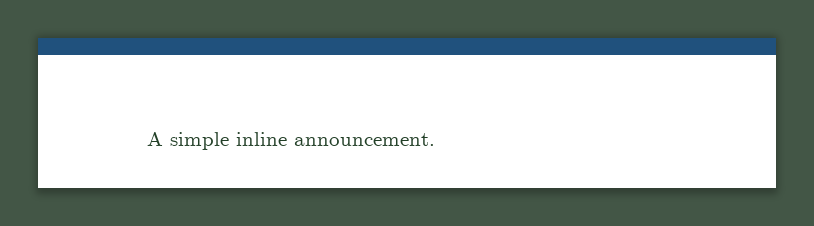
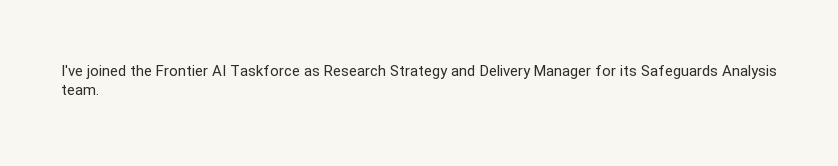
- A simple inline announcement.
+ I've joined the Frontier AI Taskforce as Research Strategy and Delivery Manager for its Safeguards Analysis team.

